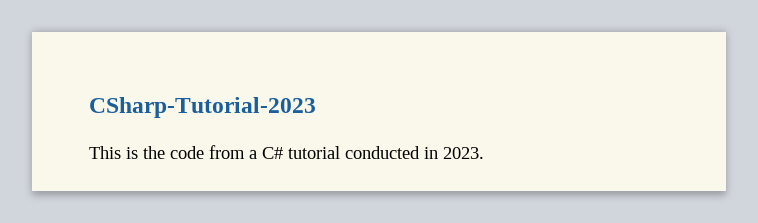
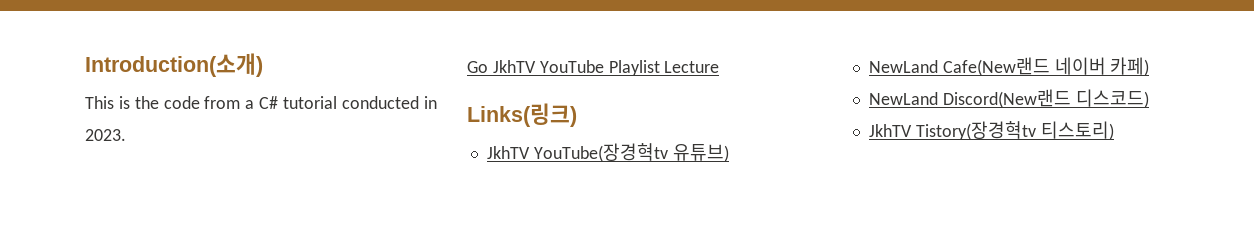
- CSharp-Tutorial-2023
+ Introduction(소개)
+ Go JkhTV YouTube Playlist Lecture
+ Links(링크)
+ JkhTV YouTube(장경혁tv 유튜브)
+ NewLand Cafe(New랜드 네이버 카페)
+ NewLand Discord(New랜드 디스코드)
+ JkhTV Tistory(장경혁tv 티스토리)

